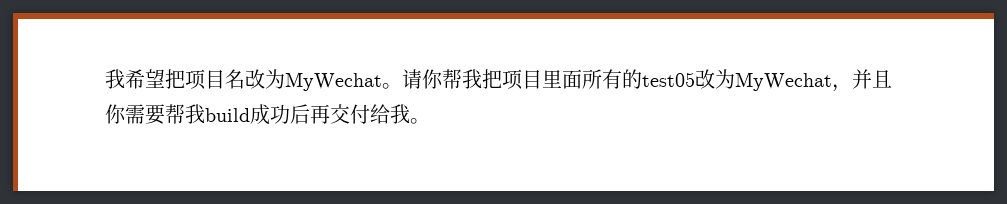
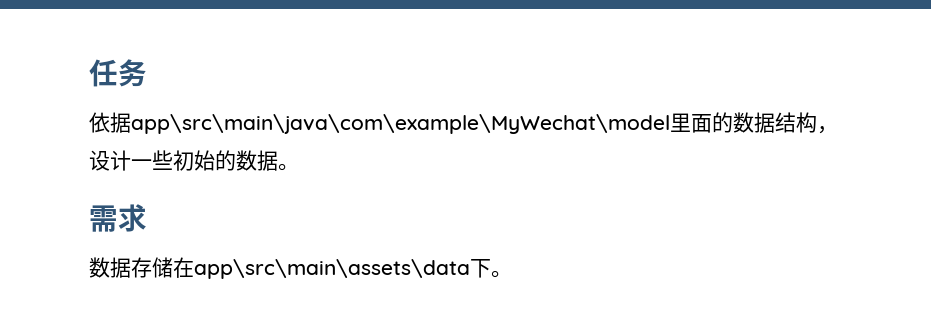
- 我希望把项目名改为MyWechat。请你帮我把项目里面所有的test05改为MyWechat，并且你需要帮我build成功后再交付给我。
+ 任务
+ 依据app\src\main\java\com\example\MyWechat\model里面的数据结构，设计一些初始的数据。
+ 需求
+ 数据存储在app\src\main\assets\data下。

